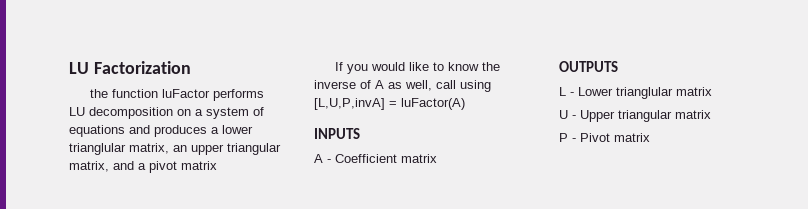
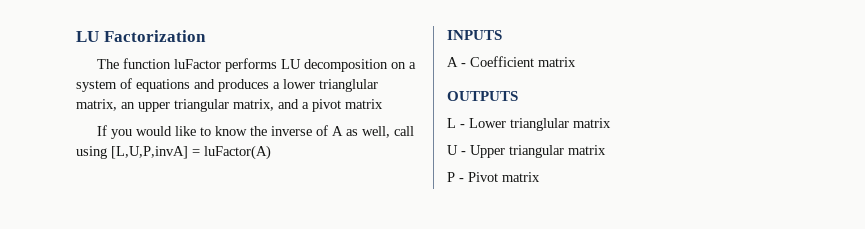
- the function luFactor performs LU decomposition on a system of equations and produces a lower trianglular matrix, an upper triangular matrix, and a pivot matrix
+ The function luFactor performs LU decomposition on a system of equations and produces a lower trianglular matrix, an upper triangular matrix, and a pivot matrix

